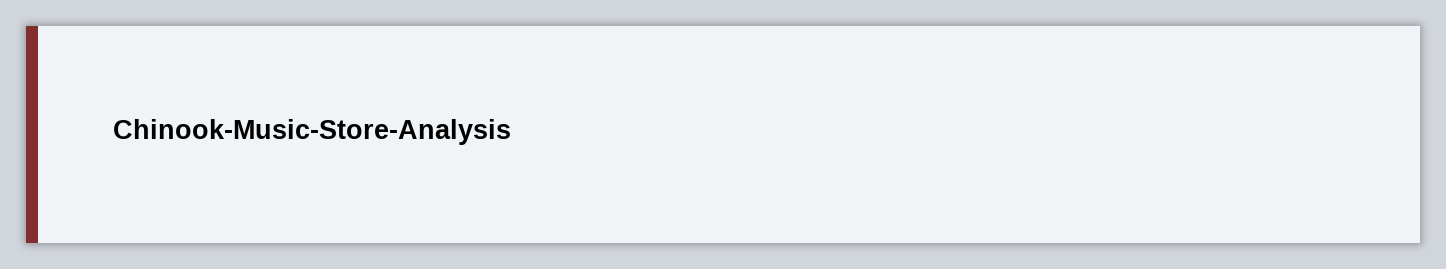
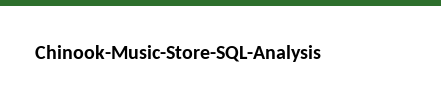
- Chinook-Music-Store-Analysis
+ Chinook-Music-Store-SQL-Analysis

